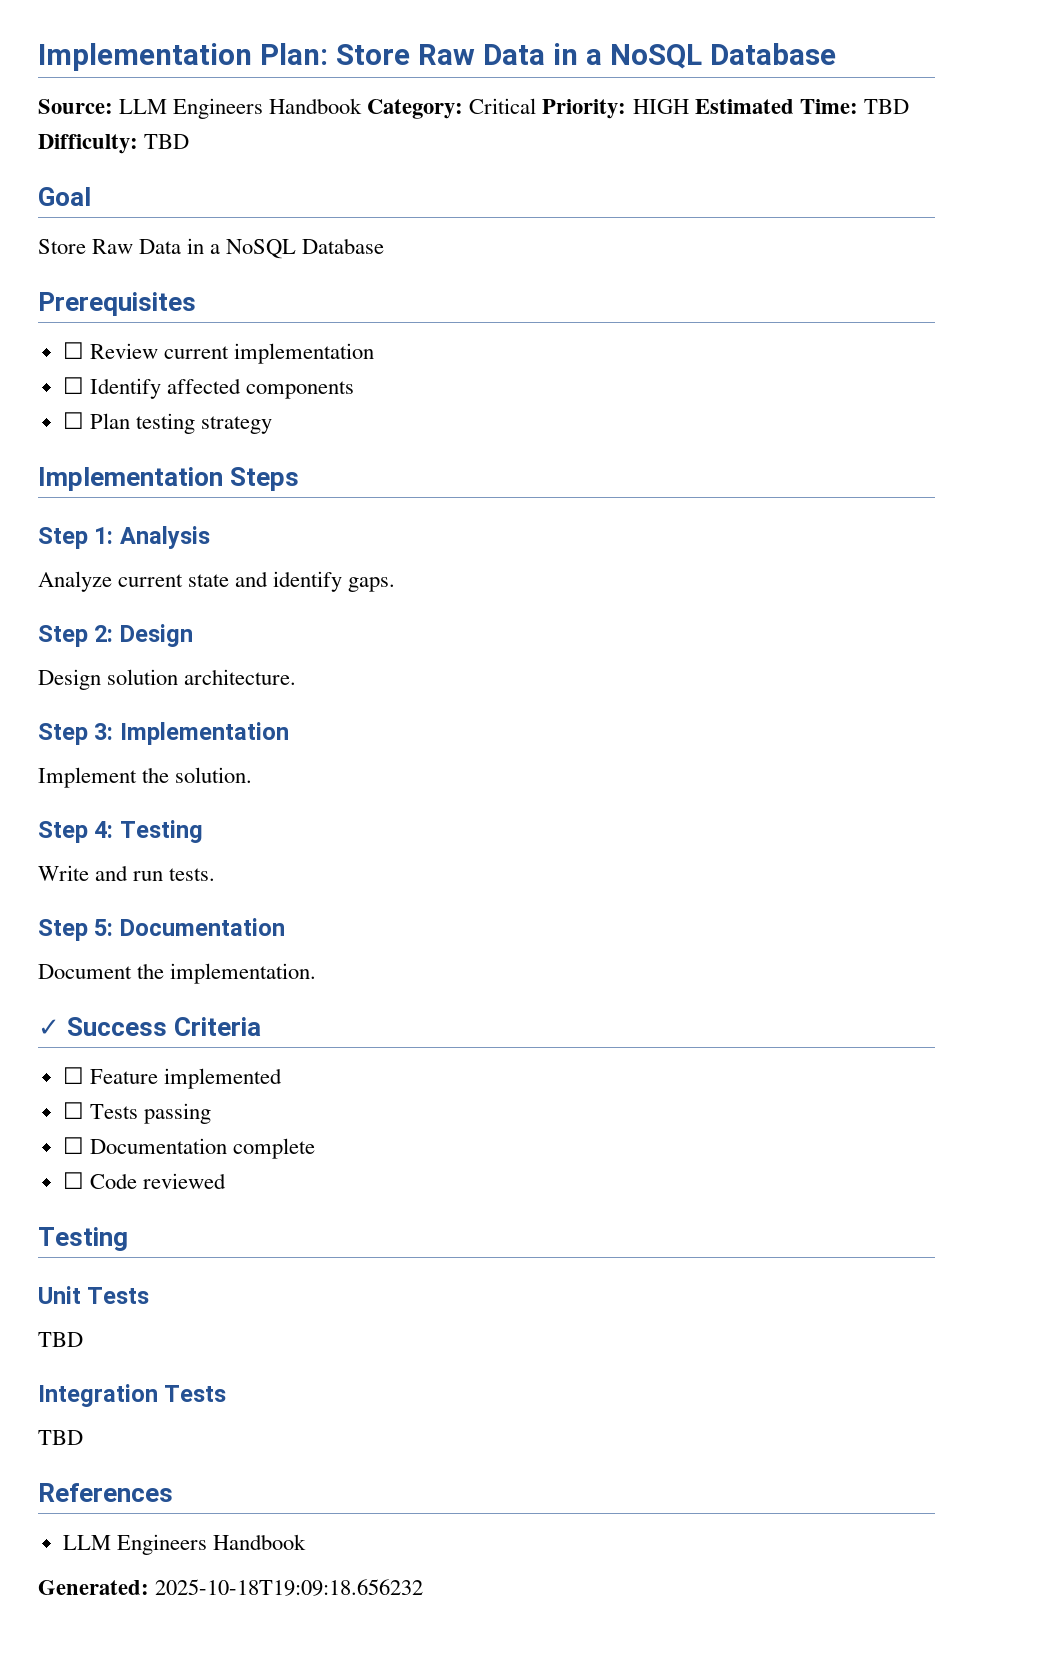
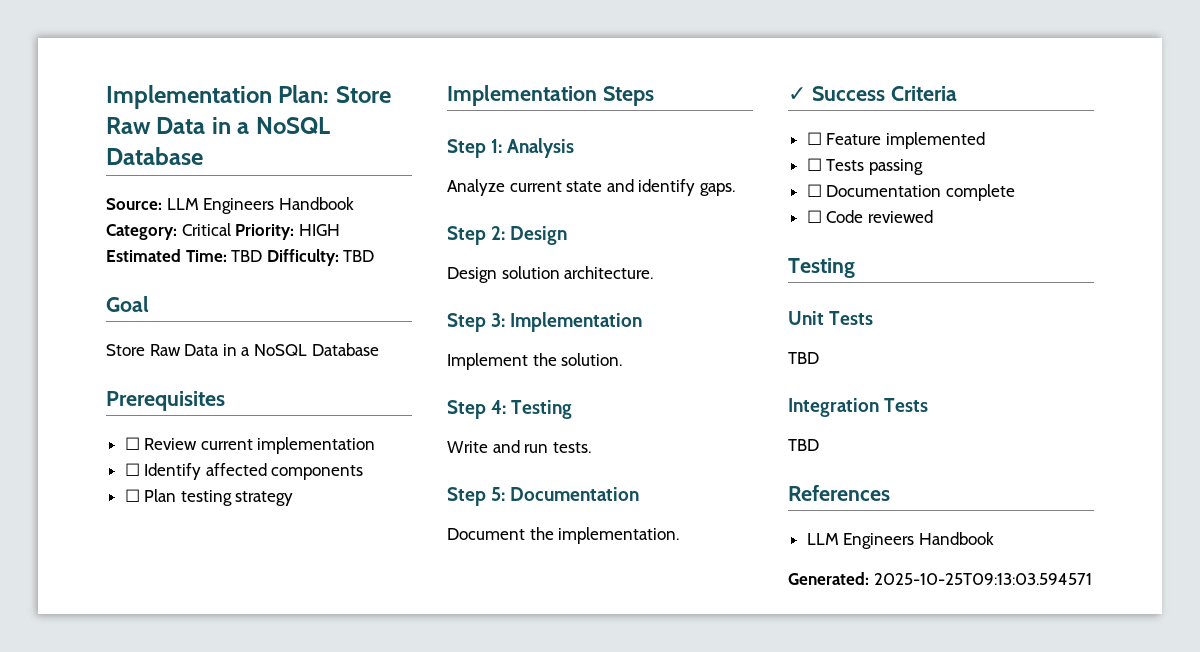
- Generated: 2025-10-18T19:09:18.656232
+ Generated: 2025-10-25T09:13:03.594571

